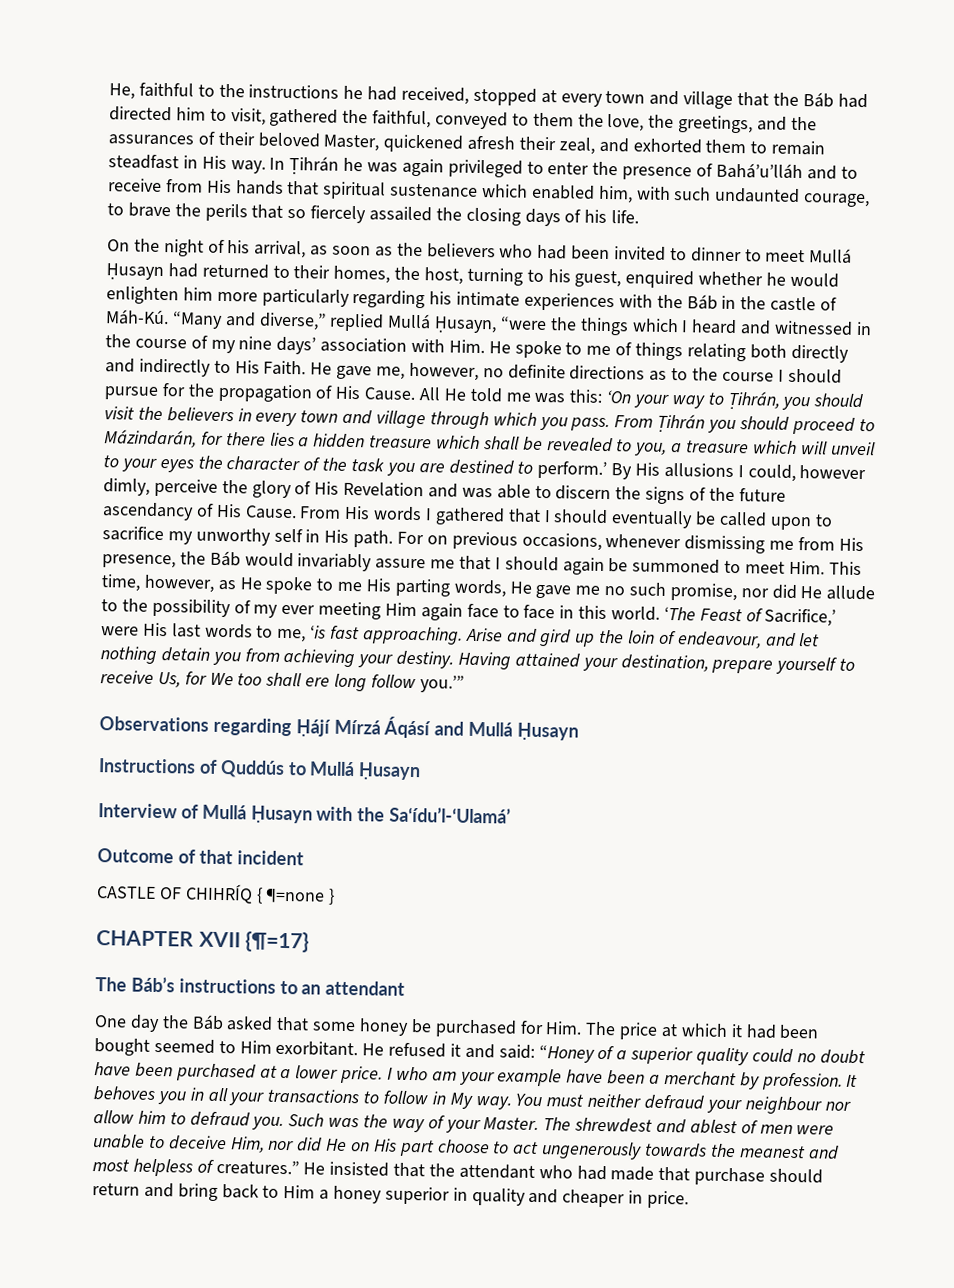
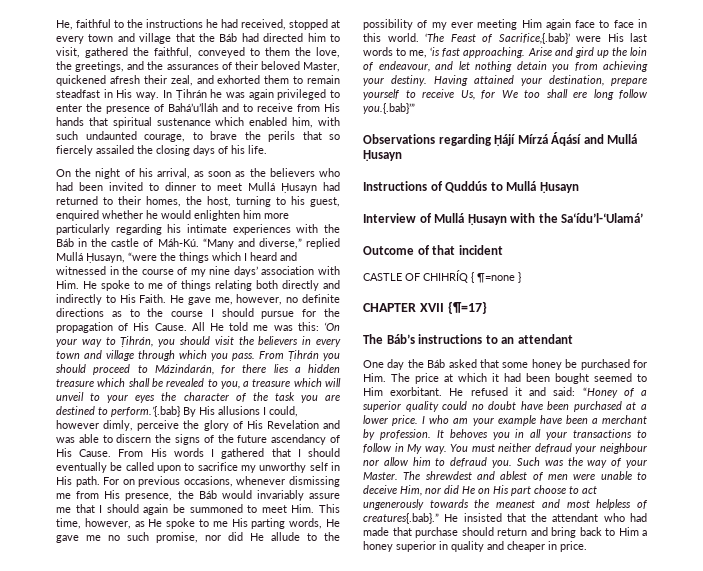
- From Ṭihrán you should proceed to Mázindarán, for there lies a hidden treasure which shall be revealed to you, a treasure which will unveil to your eyes the character of the task you are destined to perform.’ By His allusions I could, however dimly, perceive the glory of His Revelation and was able to discern the signs of the future ascendancy of His Cause.
+ From Ṭihrán you should proceed to Mázindarán, for there lies a hidden treasure which shall be revealed to you, a treasure which will unveil to your eyes the character of the task you are destined to perform.’{.bab} By His allusions I could, however dimly, perceive the glory of His Revelation and was able to discern the signs of the future ascendancy of His Cause.
- ‘The Feast of Sacrifice,’ were His last words to me, ‘is fast approaching.
+ ‘The Feast of Sacrifice,{.bab}’ were His last words to me, ‘is fast approaching.
- Having attained your destination, prepare yourself to receive Us, for We too shall ere long follow you.’”
+ Having attained your destination, prepare yourself to receive Us, for We too shall ere long follow you.{.bab}’”
- The shrewdest and ablest of men were unable to deceive Him, nor did He on His part choose to act ungenerously towards the meanest and most helpless of creatures.” He insisted that the attendant who had made that purchase should return and bring back to Him a honey superior in quality and cheaper in price.
+ The shrewdest and ablest of men were unable to deceive Him, nor did He on His part choose to act ungenerously towards the meanest and most helpless of creatures{.bab}.” He insisted that the attendant who had made that purchase should return and bring back to Him a honey superior in quality and cheaper in price.

